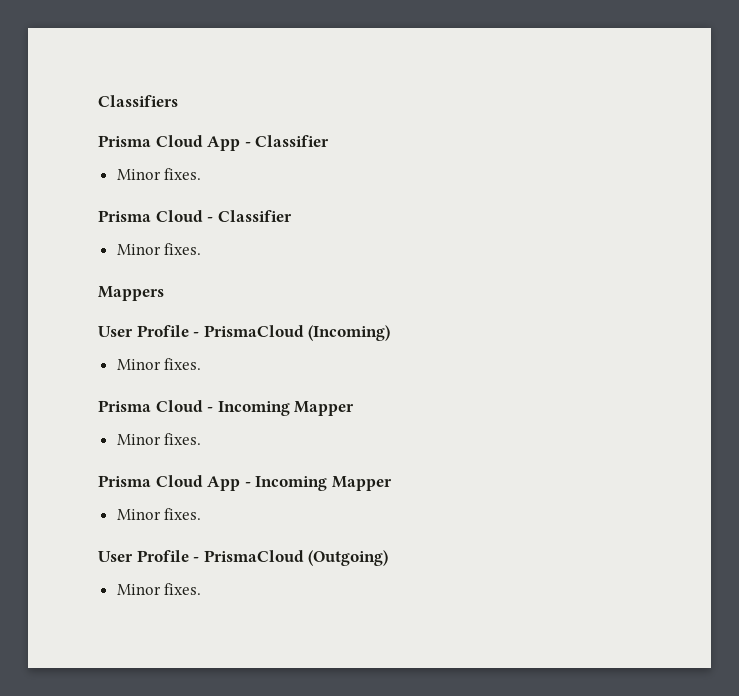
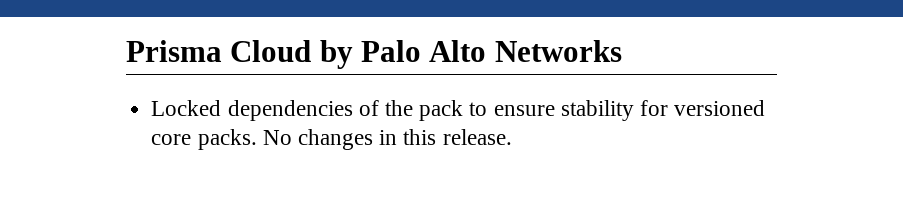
- Classifiers
- Prisma Cloud App - Classifier
- Minor fixes.
- Prisma Cloud - Classifier
- Minor fixes.
- Mappers
- User Profile - PrismaCloud (Incoming)
- Minor fixes.
- Prisma Cloud - Incoming Mapper
- Minor fixes.
- Prisma Cloud App - Incoming Mapper
- Minor fixes.
- User Profile - PrismaCloud (Outgoing)
- Minor fixes.
+ Prisma Cloud by Palo Alto Networks
+ Locked dependencies of the pack to ensure stability for versioned core packs. No changes in this release.

